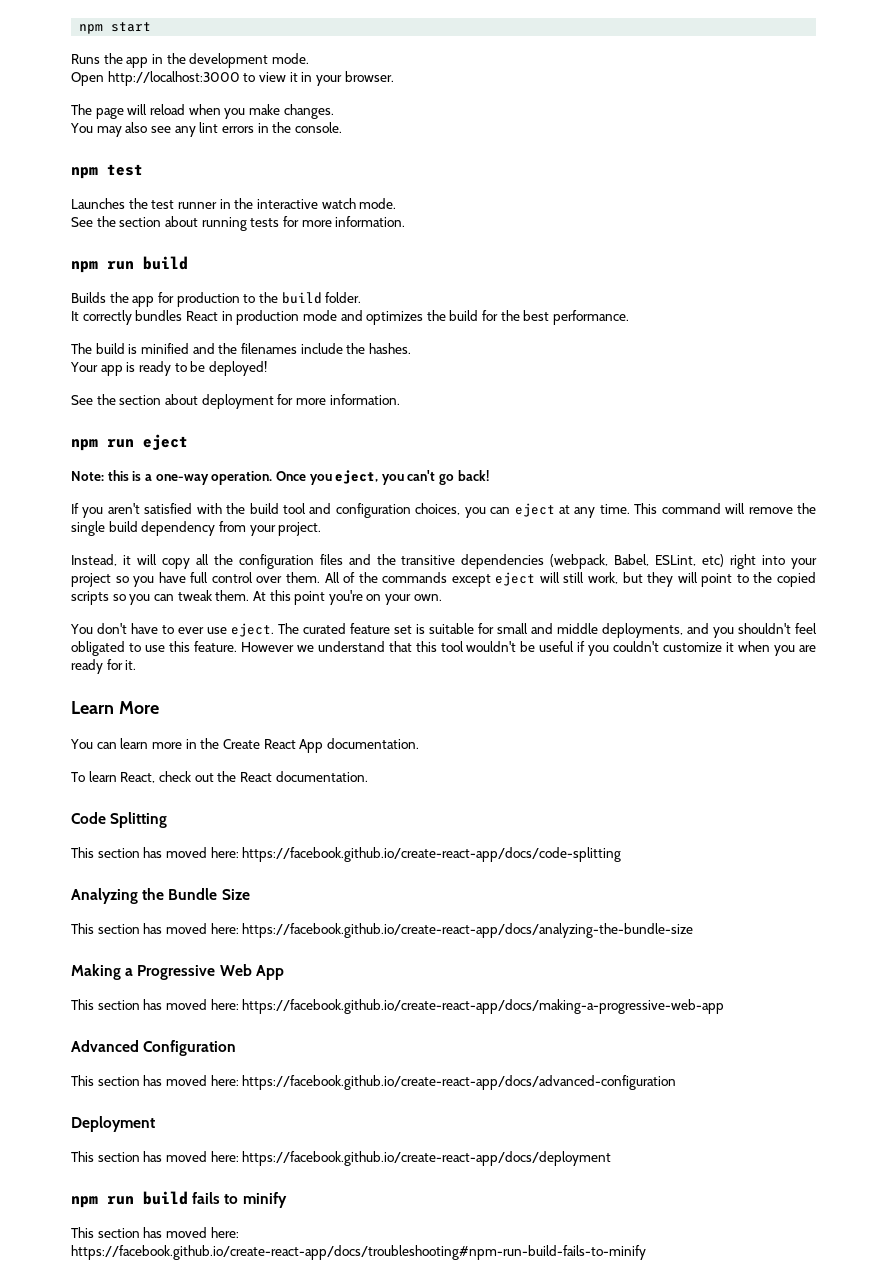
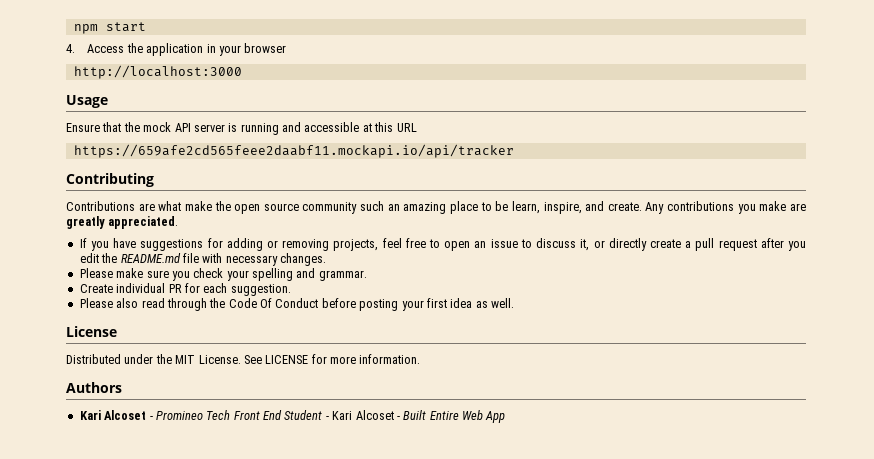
- Runs the app in the development mode.
- Open http://localhost:3000 to view it in your browser.
- The page will reload when you make changes.
- You may also see any lint errors in the console.
- npm test
- Launches the test runner in the interactive watch mode.
- See the section about running tests for more information.
- npm run build
- Builds the app for production to the build folder.
- It correctly bundles React in production mode and optimizes the build for the best performance.
- The build is minified and the filenames include the hashes.
- Your app is ready to be deployed!
- See the section about deployment for more information.
- npm run eject
- Note: this is a one-way operation. Once you eject, you can't go back!
- If you aren't satisfied with the build tool and configuration choices, you can eject at any time. This command will remove the single build dependency from your project.
- Instead, it will copy all the configuration files and the transitive dependencies (webpack, Babel, ESLint, etc) right into your project so you have full control over them. All of the commands except eject will still work, but they will point to the copied scripts so you can tweak them. At this point you're on your own.
- You don't have to ever use eject. The curated feature set is suitable for small and middle deployments, and you shouldn't feel obligated to use this feature. However we understand that this tool wouldn't be useful if you couldn't customize it when you are ready for it.
- Learn More
- You can learn more in the Create React App documentation.
- To learn React, check out the React documentation.
- Code Splitting
- This section has moved here: https://facebook.github.io/create-react-app/docs/code-splitting
- Analyzing the Bundle Size
- This section has moved here: https://facebook.github.io/create-react-app/docs/analyzing-the-bundle-size
- Making a Progressive Web App
- This section has moved here: https://facebook.github.io/create-react-app/docs/making-a-progressive-web-app
- Advanced Configuration
- This section has moved here: https://facebook.github.io/create-react-app/docs/advanced-configuration
- Deployment
- This section has moved here: https://facebook.github.io/create-react-app/docs/deployment
- npm run build fails to minify
- This section has moved here: https://facebook.github.io/create-react-app/docs/troubleshooting#npm-run-build-fails-to-minify
+ 4. Access the application in your browser
+ http://localhost:3000
+ Usage
+ Ensure that the mock API server is running and accessible at this URL
+ https://659afe2cd565feee2daabf11.mockapi.io/api/tracker
+ Contributing
+ Contributions are what make the open source community such an amazing place to be learn, inspire, and create. Any contributions you make are greatly appreciated.
+ If you have suggestions for adding or removing projects, feel free to open an issue to discuss it, or directly create a pull request after you edit the README.md file with necessary changes.
+ Please make sure you check your spelling and grammar.
+ Create individual PR for each suggestion.
+ Please also read through the Code Of Conduct before posting your first idea as well.
+ License
+ Distributed under the MIT License. See LICENSE for more information.
+ Authors
+ Kari Alcoset - Promineo Tech Front End Student - Kari Alcoset - Built Entire Web App

